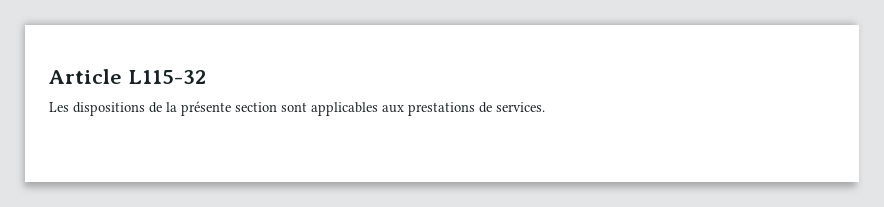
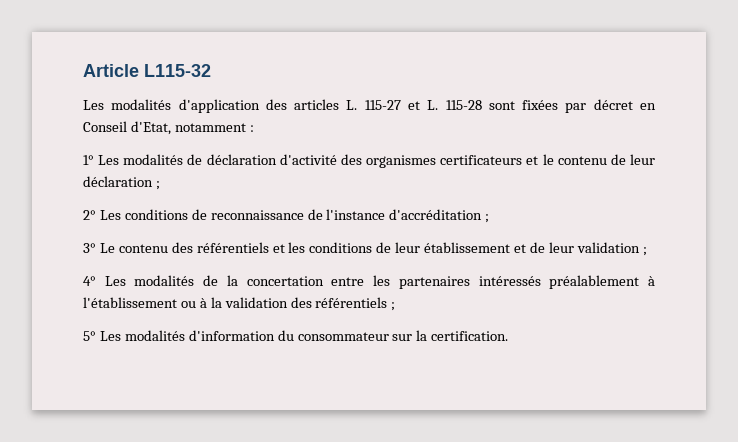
- Les dispositions de la présente section sont applicables aux prestations de services.
+ Les modalités d'application des articles L. 115-27 et L. 115-28 sont fixées par décret en Conseil d'Etat, notamment :
+ 1° Les modalités de déclaration d'activité des organismes certificateurs et le contenu de leur déclaration ;
+ 2° Les conditions de reconnaissance de l'instance d'accréditation ;
+ 3° Le contenu des référentiels et les conditions de leur établissement et de leur validation ;
+ 4° Les modalités de la concertation entre les partenaires intéressés préalablement à l'établissement ou à la validation des référentiels ;
+ 5° Les modalités d'information du consommateur sur la certification.

